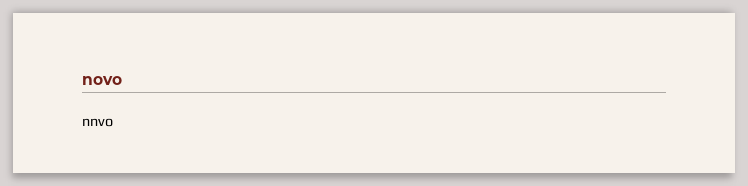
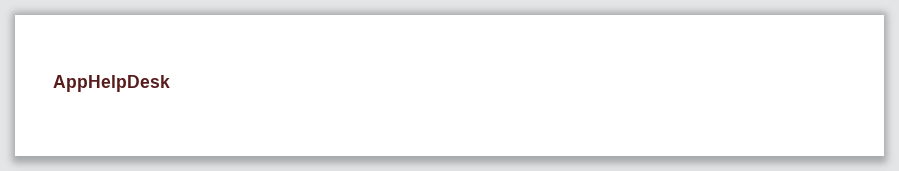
- novo
- nnvo
+ AppHelpDesk

